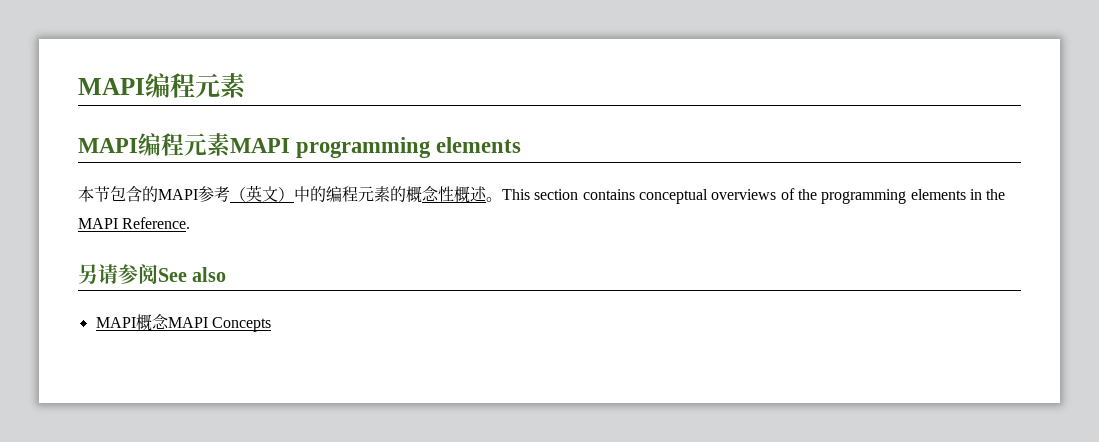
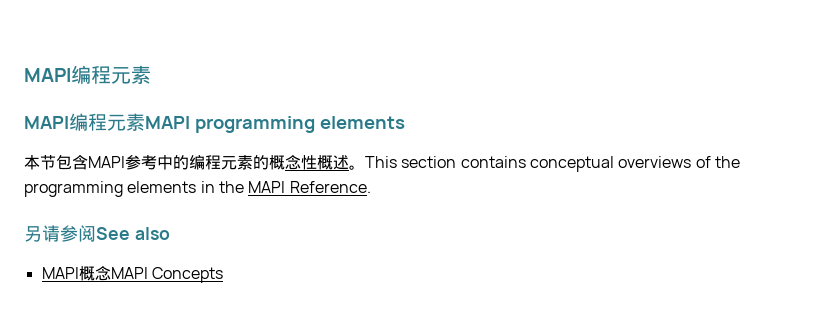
- 本节包含的MAPI参考（英文）中的编程元素的概念性概述。
+ 本节包含MAPI参考中的编程元素的概念性概述。

